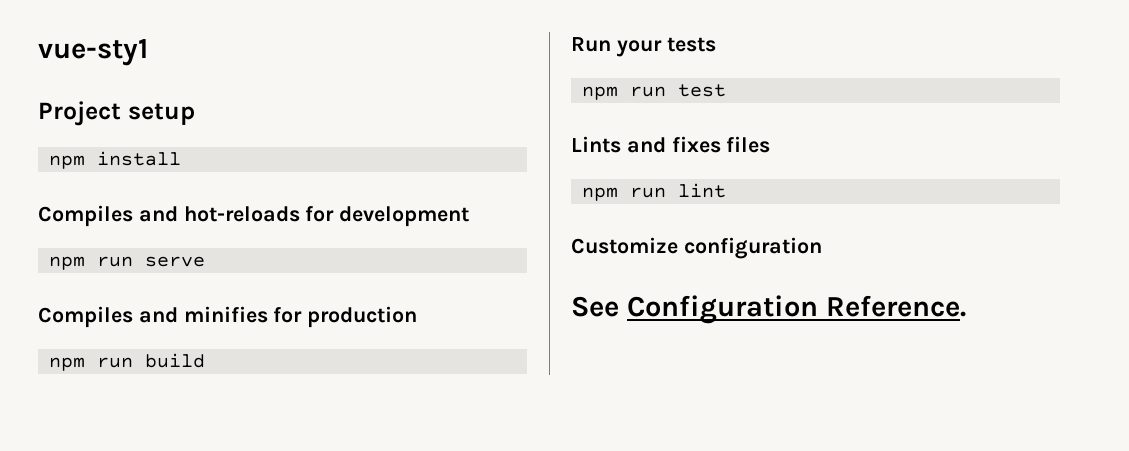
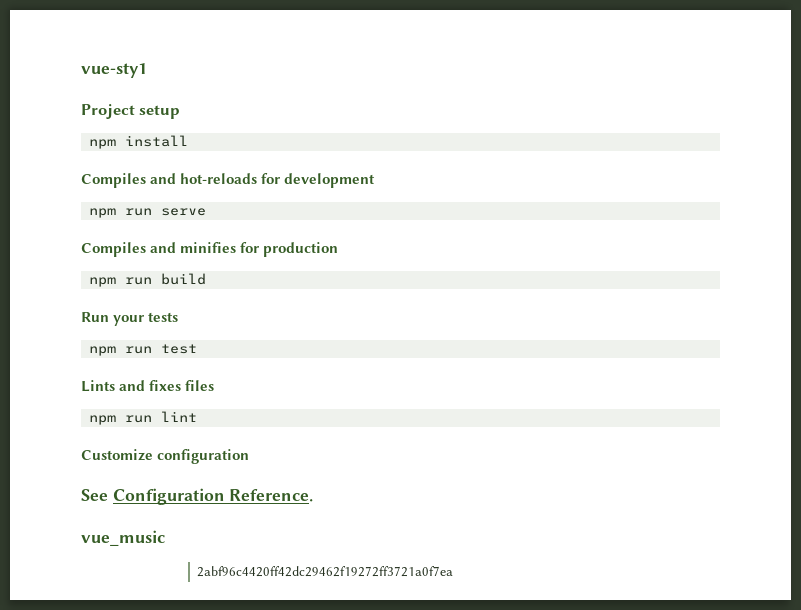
+ vue_music
+ 2abf96c4420ff42dc29462f19272ff3721a0f7ea

